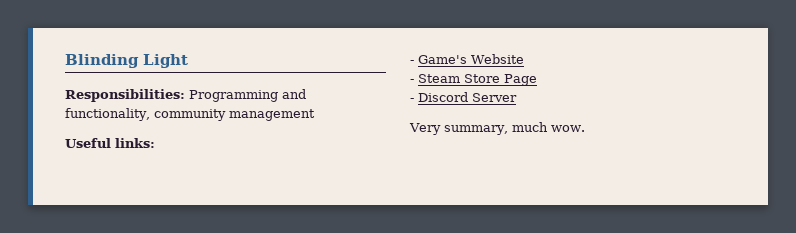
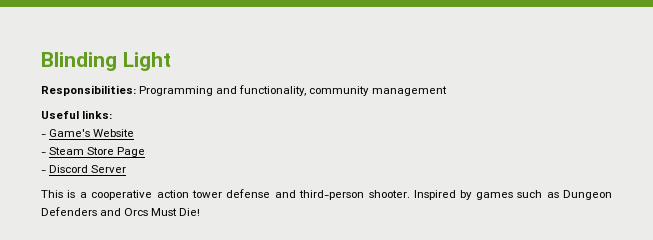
- Very summary, much wow.
+ This is a cooperative action tower defense and third-person shooter. Inspired by games such as Dungeon Defenders and Orcs Must Die!

